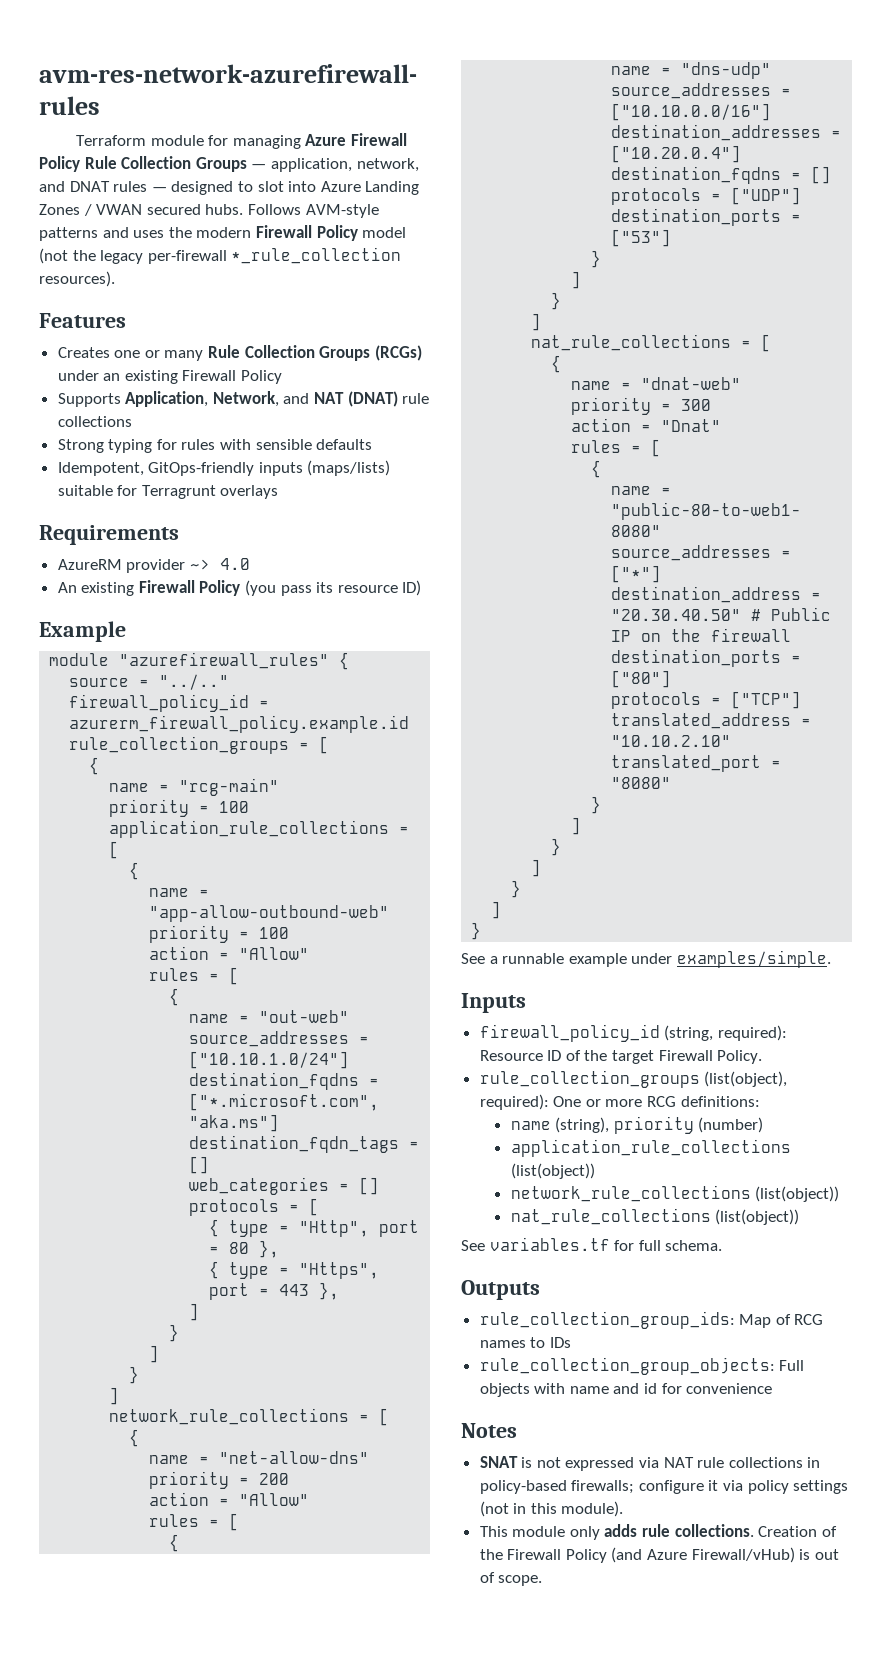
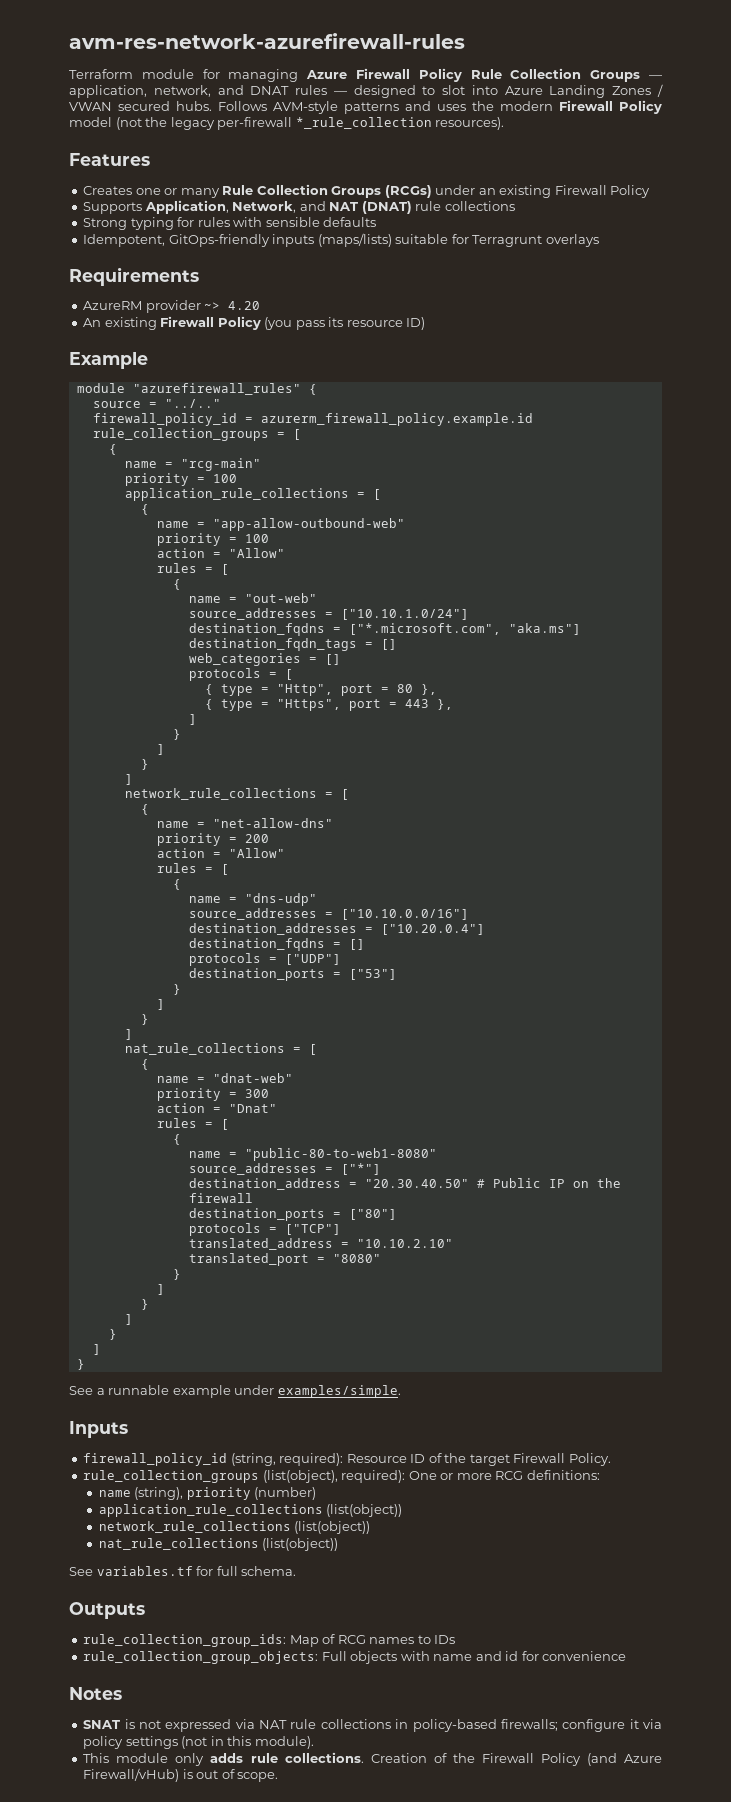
- AzureRM provider ~> 4.0
+ AzureRM provider ~> 4.20

